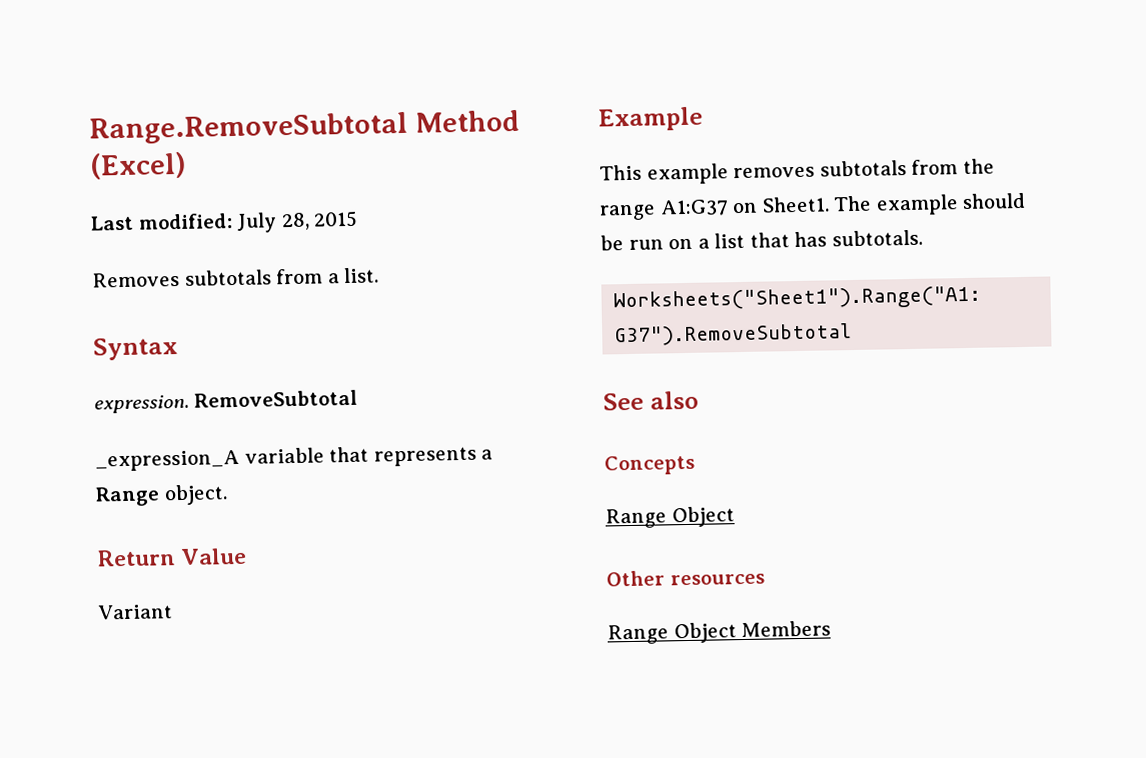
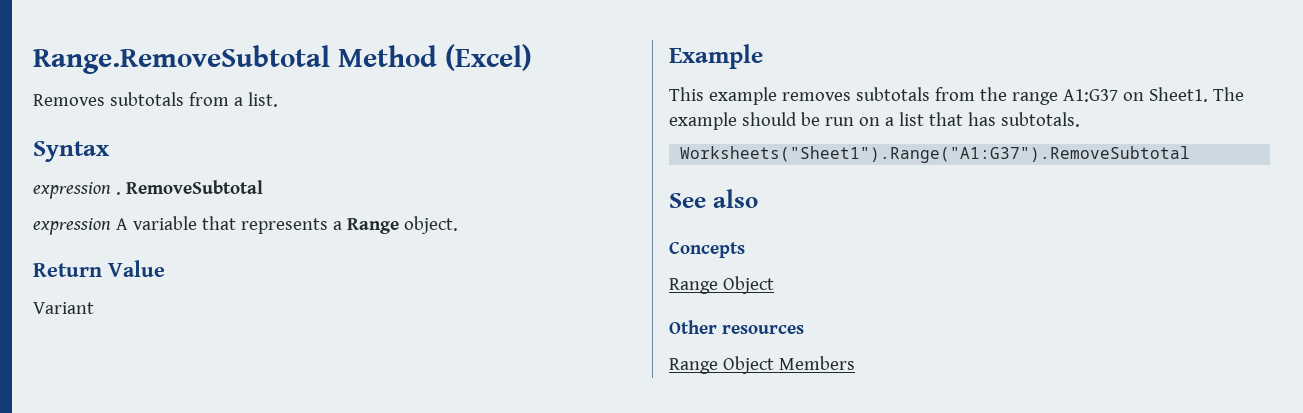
- Last modified: July 28, 2015
- expression.
+ expression .
- _expression_A variable that represents a Range object.
+ expression A variable that represents a Range object.

